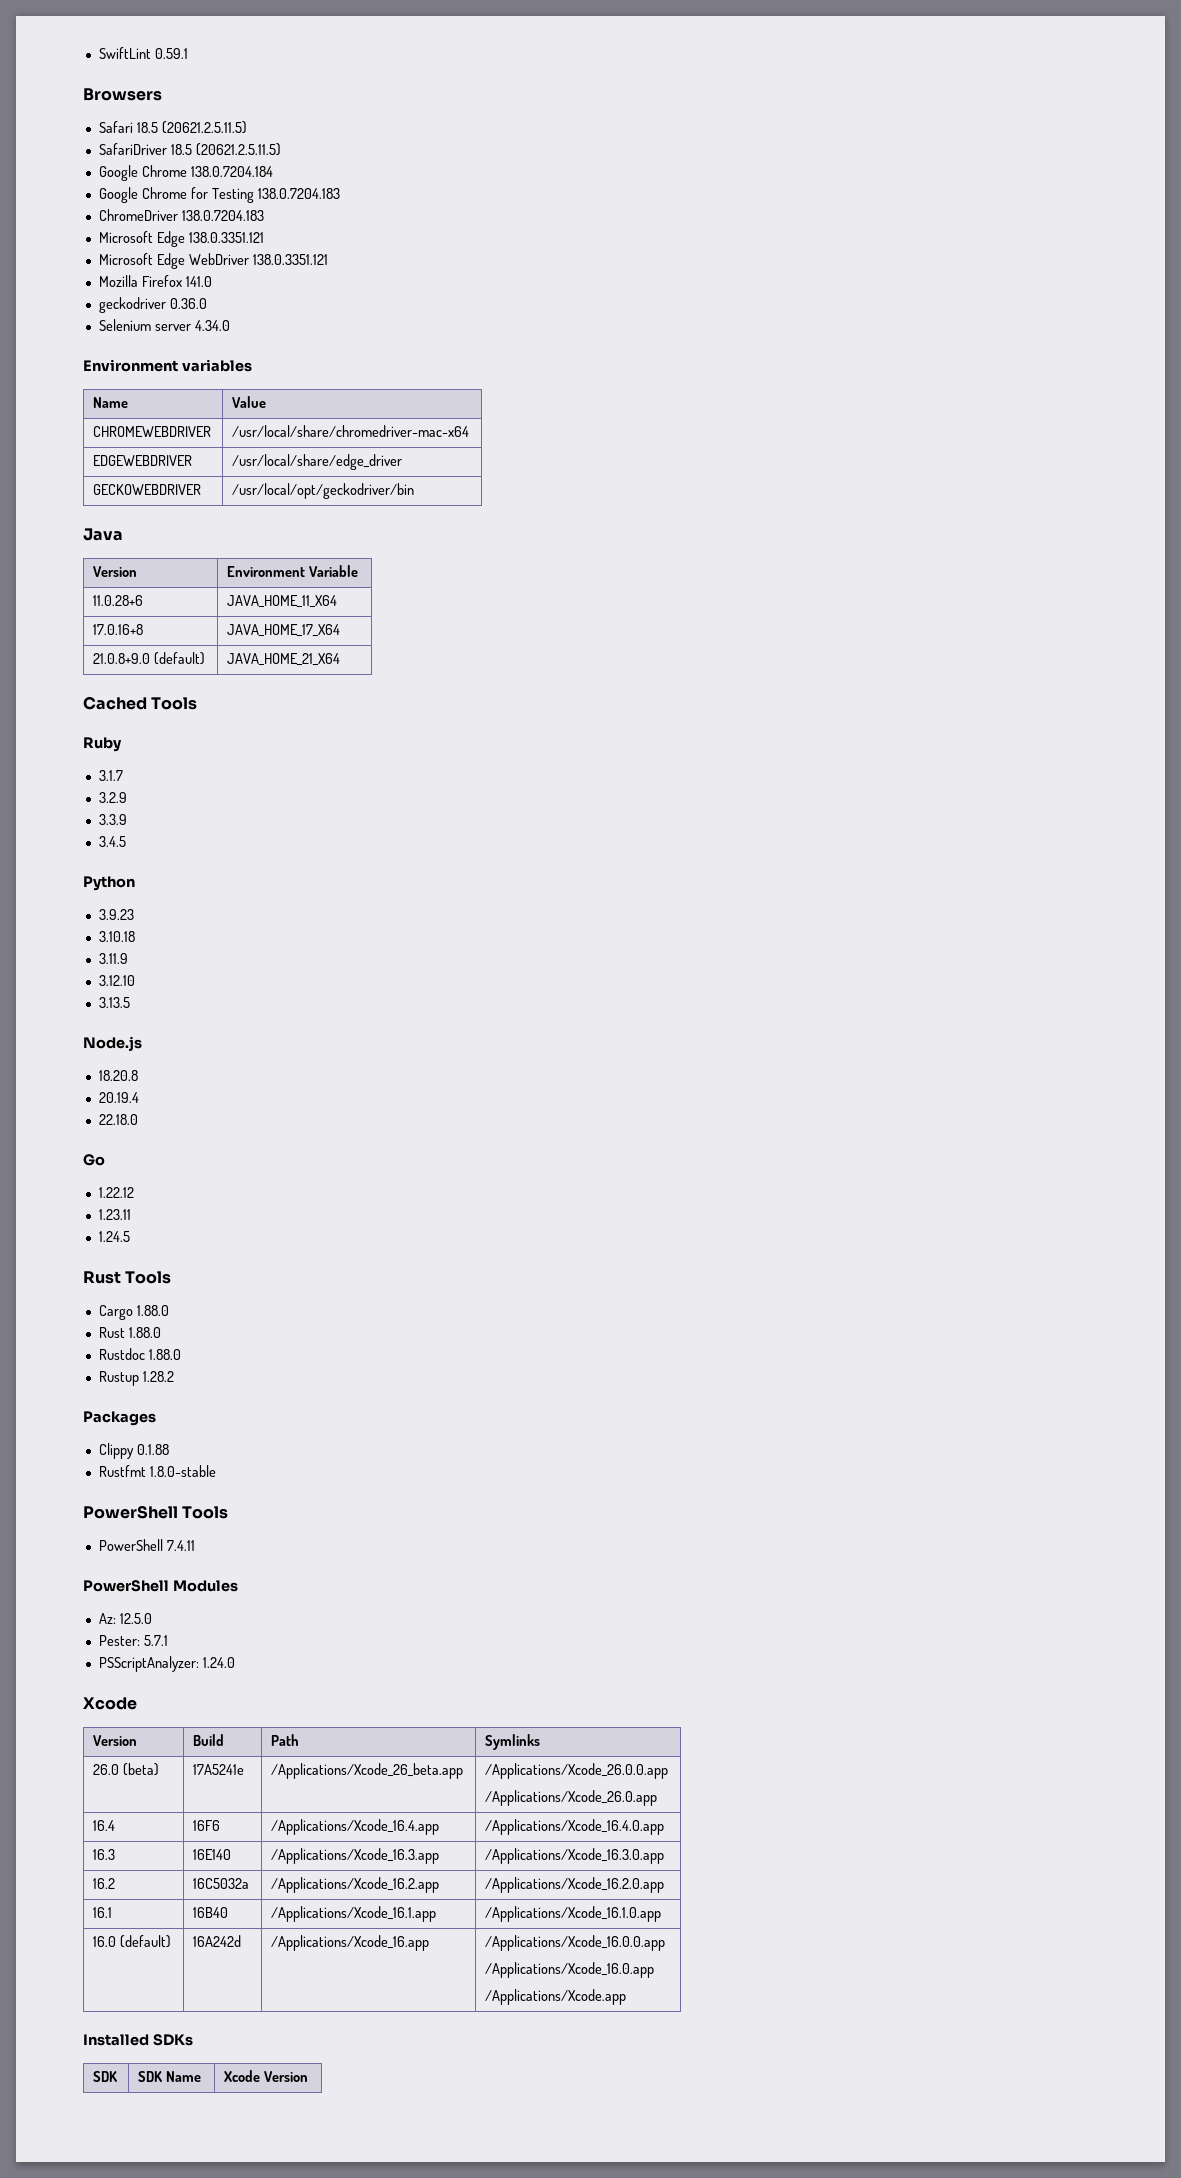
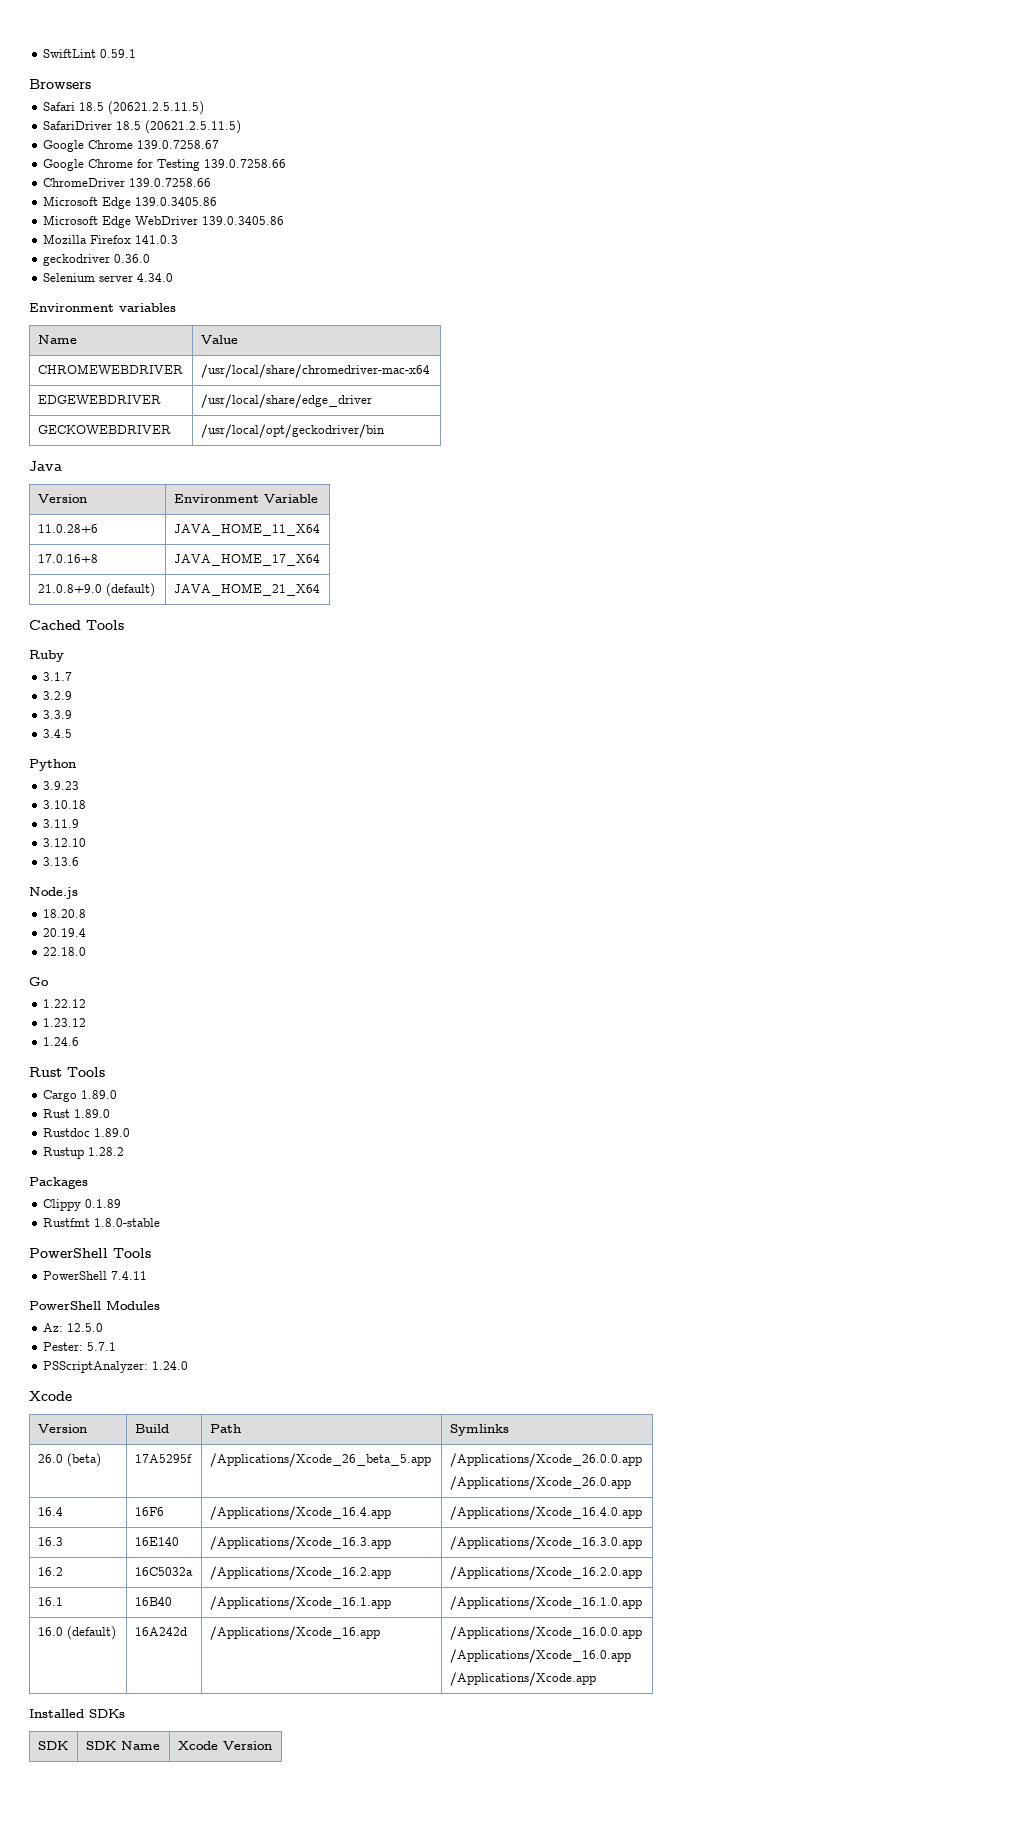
- Google Chrome 138.0.7204.184
+ Google Chrome 139.0.7258.67
- Google Chrome for Testing 138.0.7204.183
+ Google Chrome for Testing 139.0.7258.66
- ChromeDriver 138.0.7204.183
- Microsoft Edge 138.0.3351.121
+ ChromeDriver 139.0.7258.66
+ Microsoft Edge 139.0.3405.86
- Microsoft Edge WebDriver 138.0.3351.121
+ Microsoft Edge WebDriver 139.0.3405.86
- Mozilla Firefox 141.0
+ Mozilla Firefox 141.0.3
- 3.13.5
+ 3.13.6
- 1.23.11
- 1.24.5
+ 1.23.12
+ 1.24.6
- Cargo 1.88.0
- Rust 1.88.0
+ Cargo 1.89.0
+ Rust 1.89.0
- Rustdoc 1.88.0
+ Rustdoc 1.89.0
- Clippy 0.1.88
+ Clippy 0.1.89
- 26.0 (beta) | 17A5241e | /Applications/Xcode_26_beta.app | /Applications/Xcode_26.0.0.app
+ 26.0 (beta) | 17A5295f | /Applications/Xcode_26_beta_5.app | /Applications/Xcode_26.0.0.app

